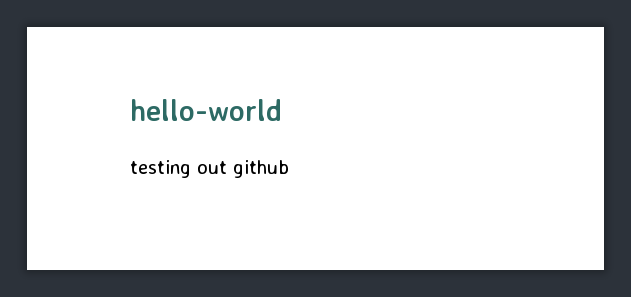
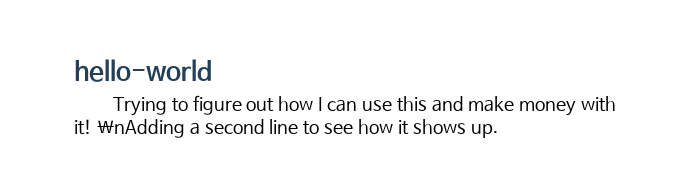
- testing out github
+ Trying to figure out how I can use this and make money with it! \nAdding a second line to see how it shows up.

